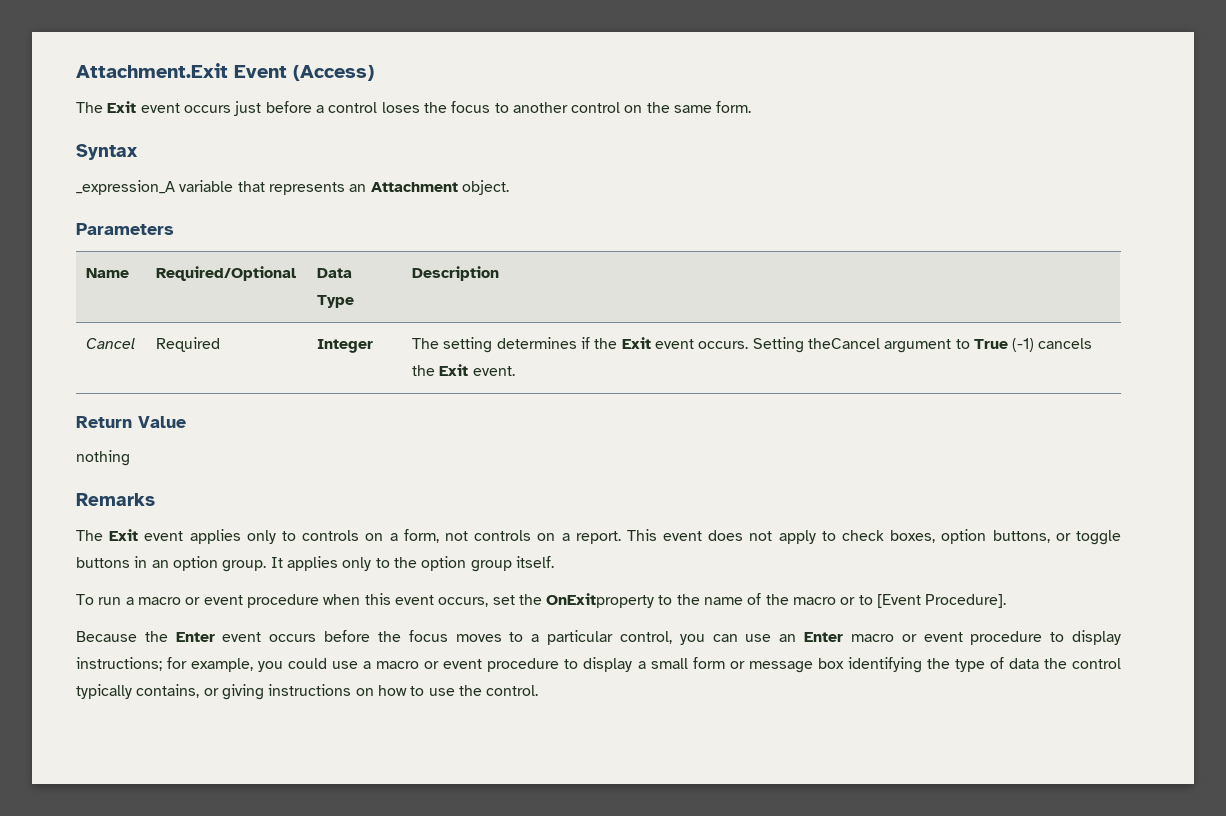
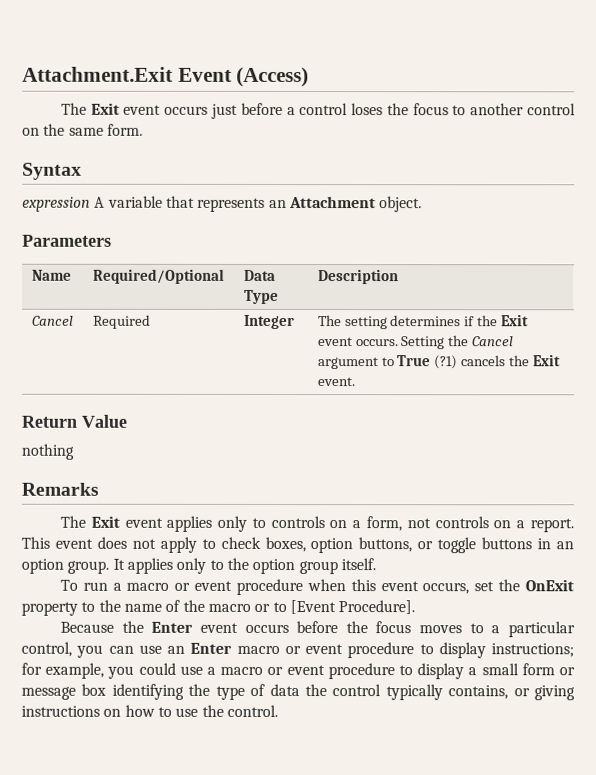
- _expression_A variable that represents an Attachment object.
+ expression A variable that represents an Attachment object.
- Cancel | Required | Integer | The setting determines if the Exit event occurs. Setting theCancel argument to True (-1) cancels the Exit event.
+ Cancel | Required | Integer | The setting determines if the Exit event occurs. Setting the Cancel argument to True (?1) cancels the Exit event.
- To run a macro or event procedure when this event occurs, set the OnExitproperty to the name of the macro or to [Event Procedure].
+ To run a macro or event procedure when this event occurs, set the OnExit property to the name of the macro or to [Event Procedure].

